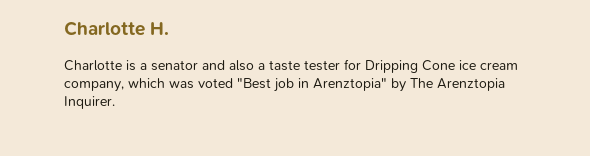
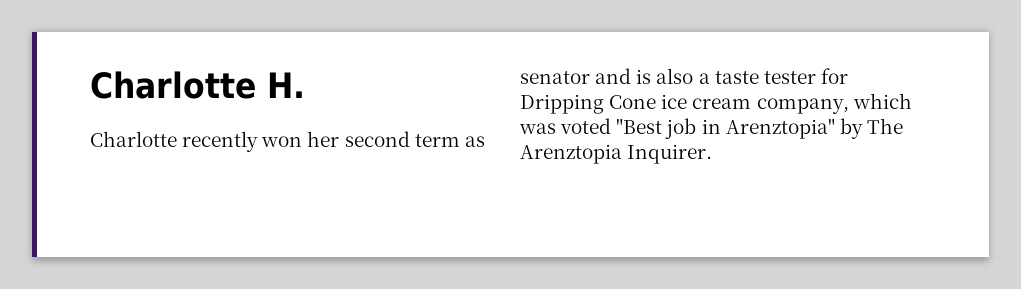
- Charlotte is a senator and also a taste tester for Dripping Cone ice cream company, which was voted "Best job in Arenztopia" by The Arenztopia Inquirer.
+ Charlotte recently won her second term as senator and is also a taste tester for Dripping Cone ice cream company, which was voted "Best job in Arenztopia" by The Arenztopia Inquirer.

